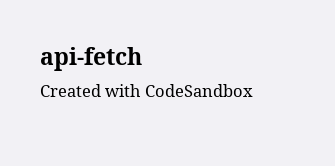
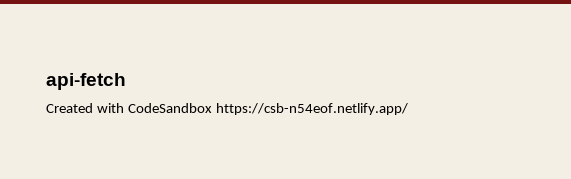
- Created with CodeSandbox
+ Created with CodeSandbox https://csb-n54eof.netlify.app/

